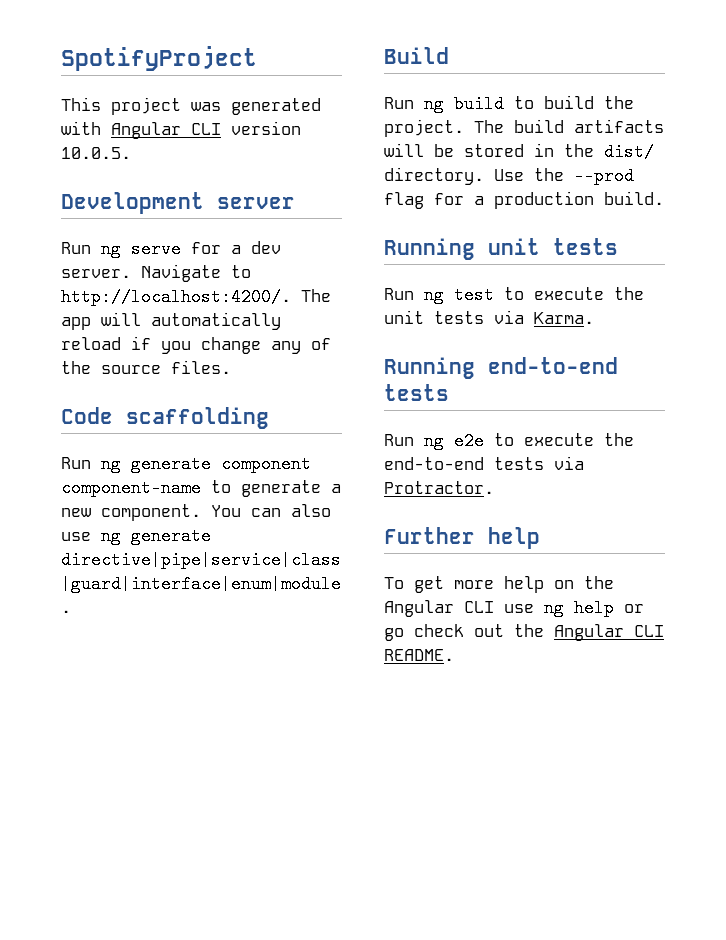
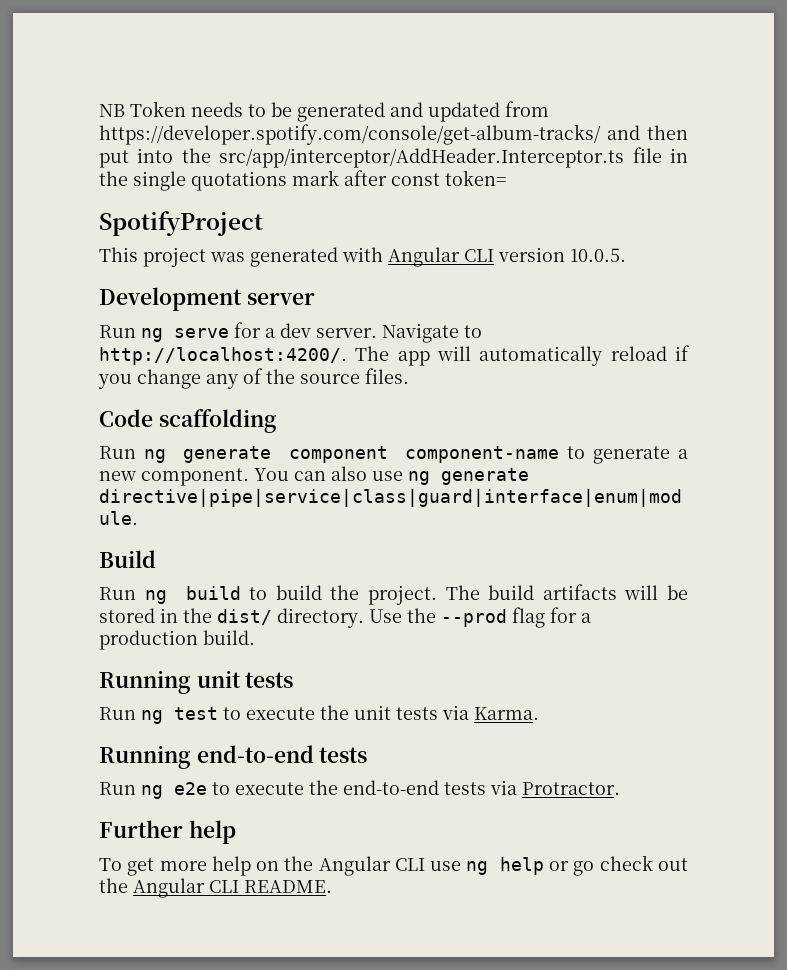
+ NB Token needs to be generated and updated from https://developer.spotify.com/console/get-album-tracks/ and then put into the src/app/interceptor/AddHeader.Interceptor.ts file in the single quotations mark after const token=

